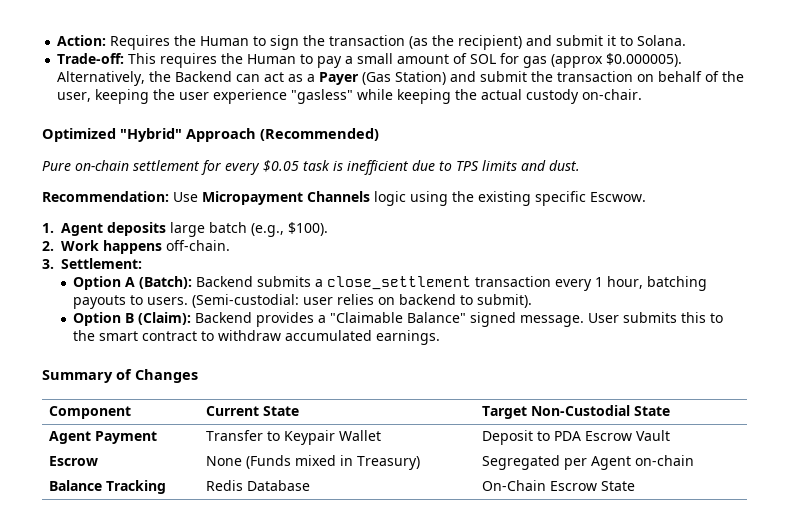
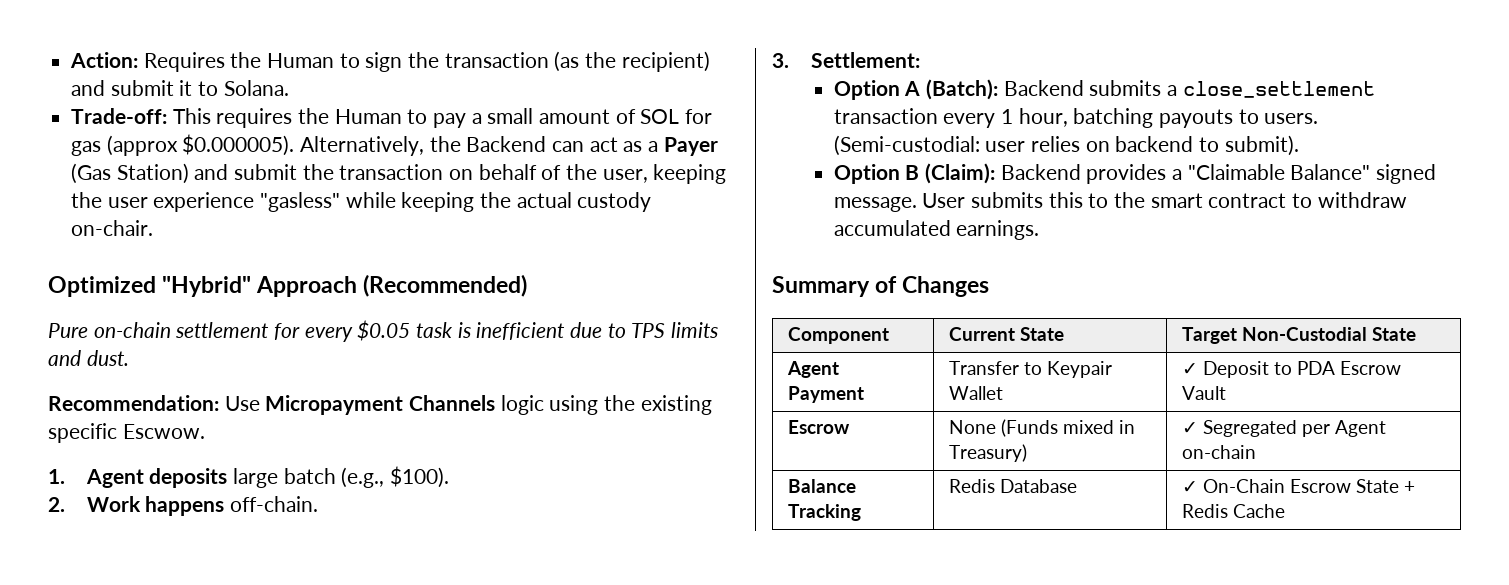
- Agent Payment | Transfer to Keypair Wallet | Deposit to PDA Escrow Vault
+ Agent Payment | Transfer to Keypair Wallet | ✓ Deposit to PDA Escrow Vault
- Escrow | None (Funds mixed in Treasury) | Segregated per Agent on-chain
+ Escrow | None (Funds mixed in Treasury) | ✓ Segregated per Agent on-chain
- Balance Tracking | Redis Database | On-Chain Escrow State
+ Balance Tracking | Redis Database | ✓ On-Chain Escrow State + Redis Cache

